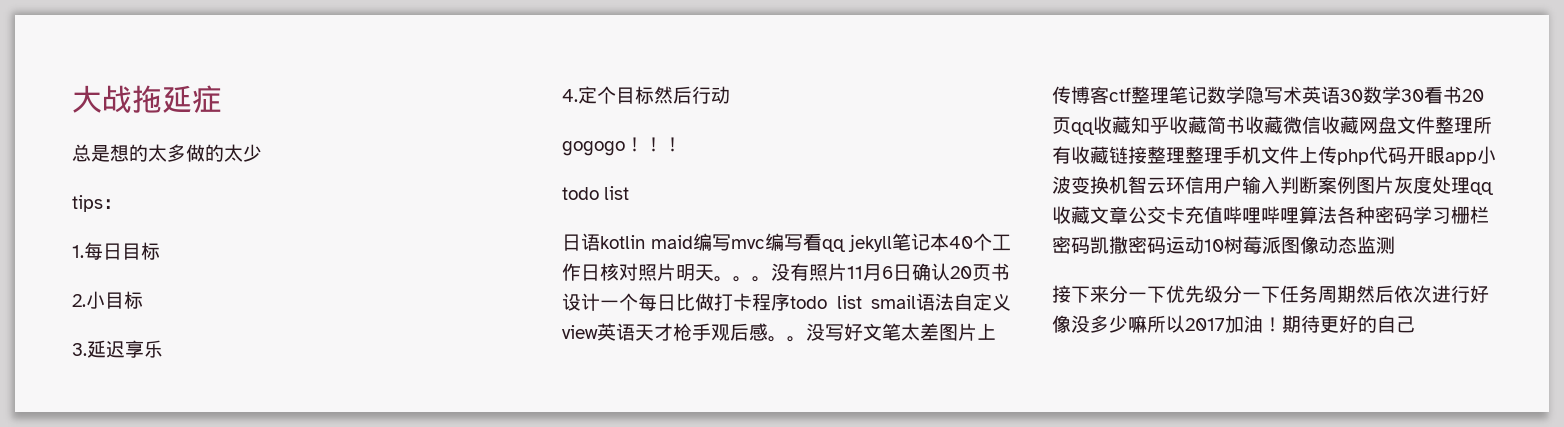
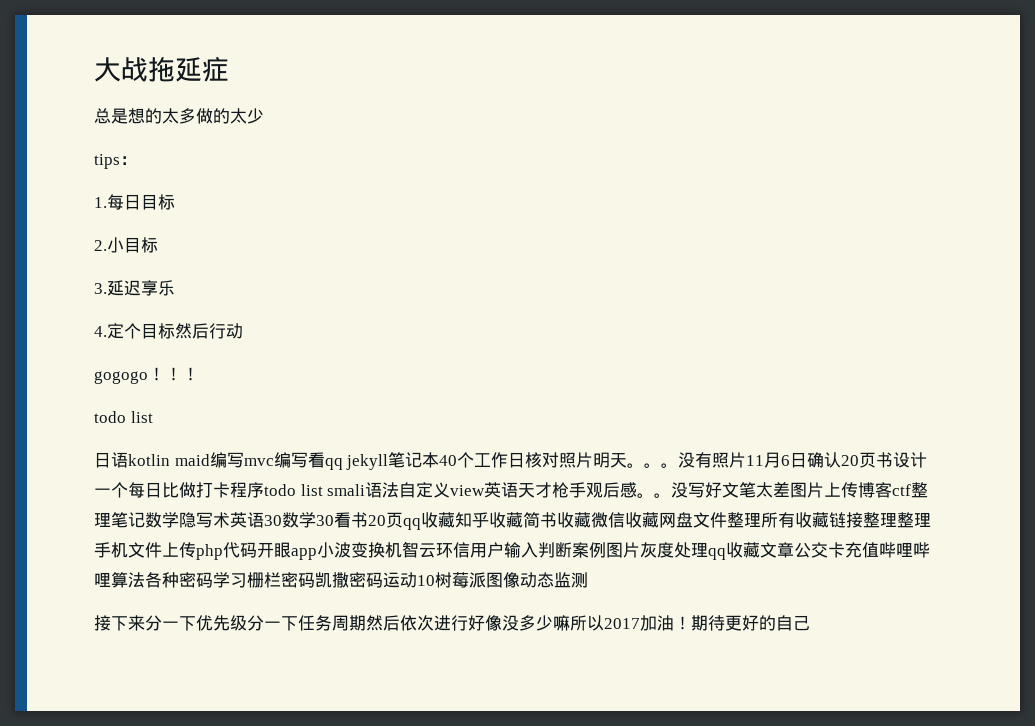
- 没有照片11月6日确认20页书设计一个每日比做打卡程序todo list smail语法自定义view英语天才枪手观后感。
+ 没有照片11月6日确认20页书设计一个每日比做打卡程序todo list smali语法自定义view英语天才枪手观后感。

